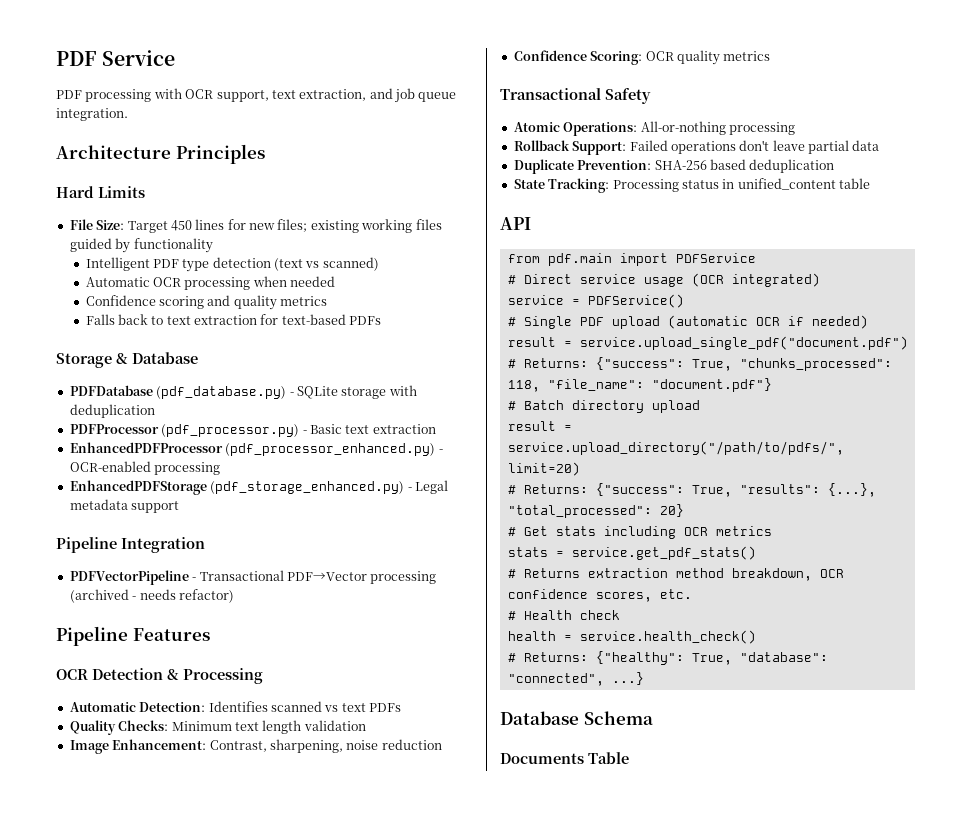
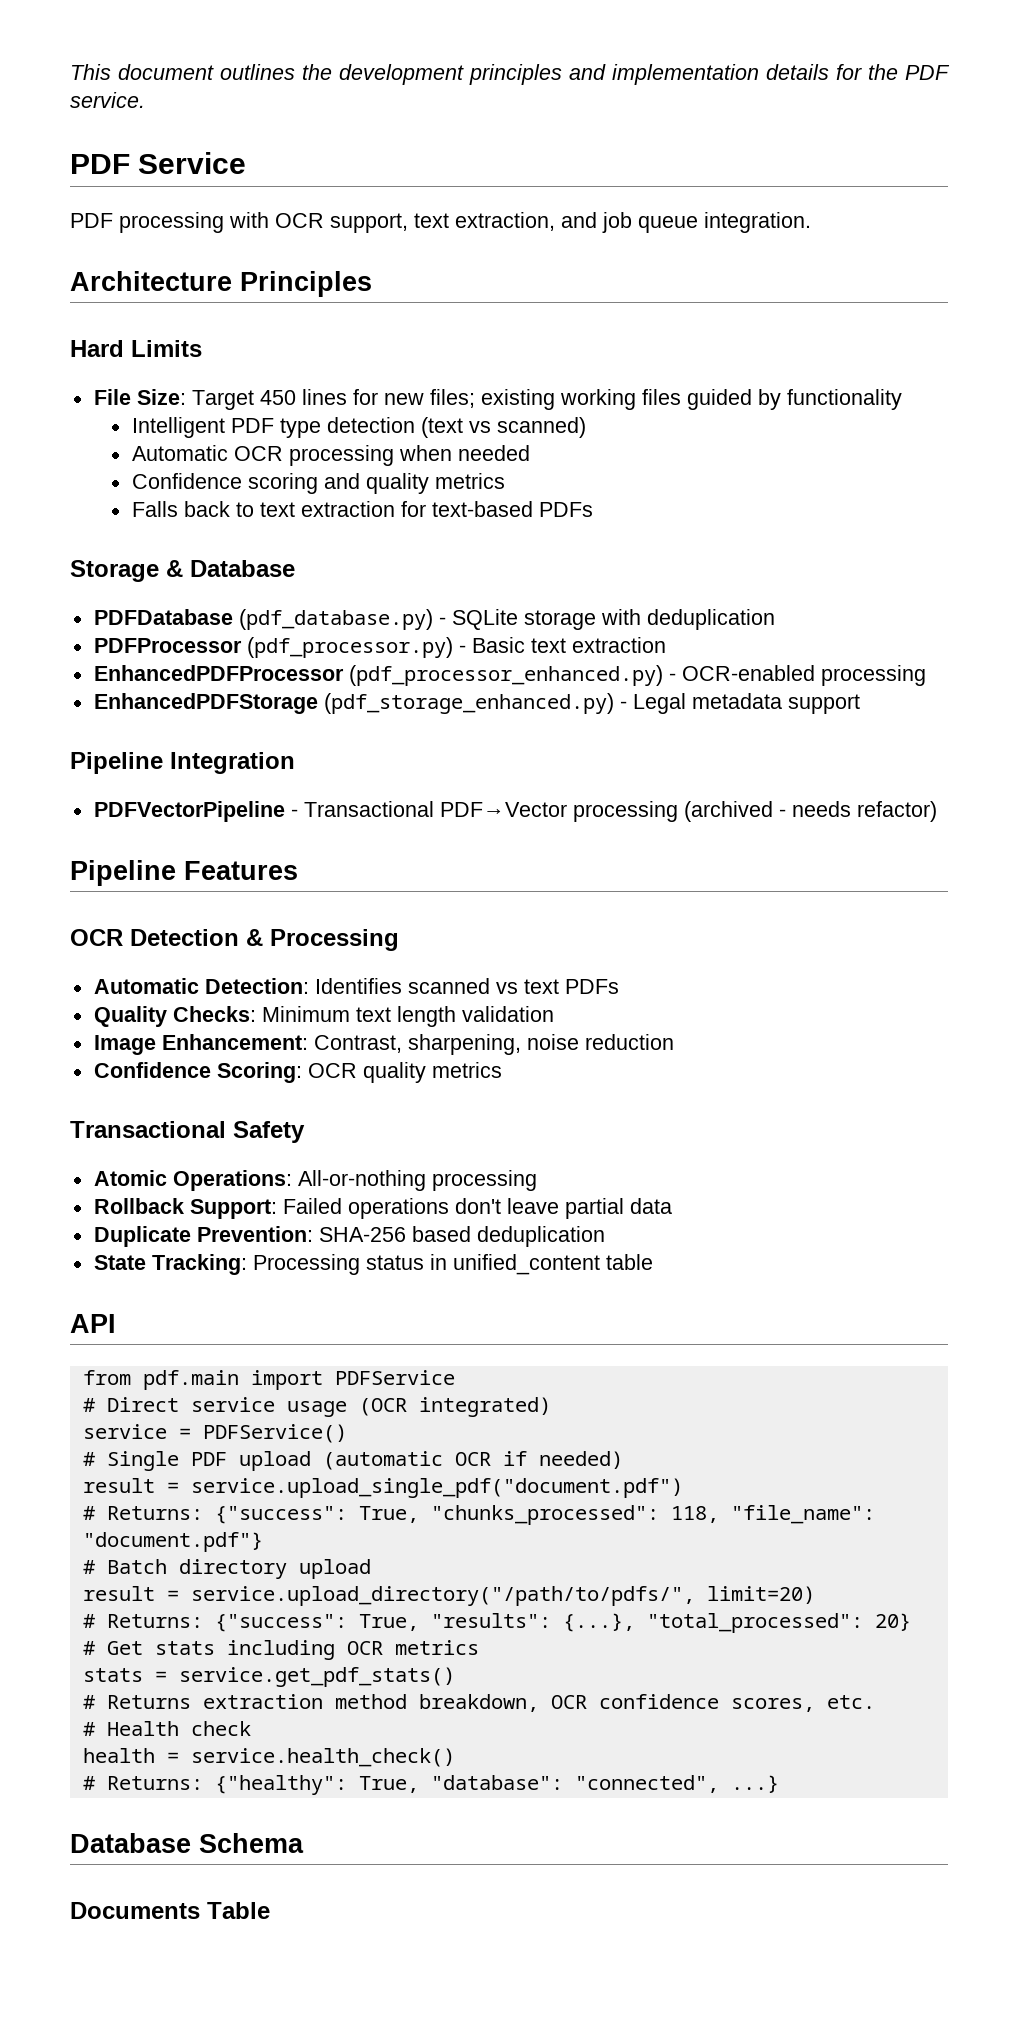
+ This document outlines the development principles and implementation details for the PDF service.

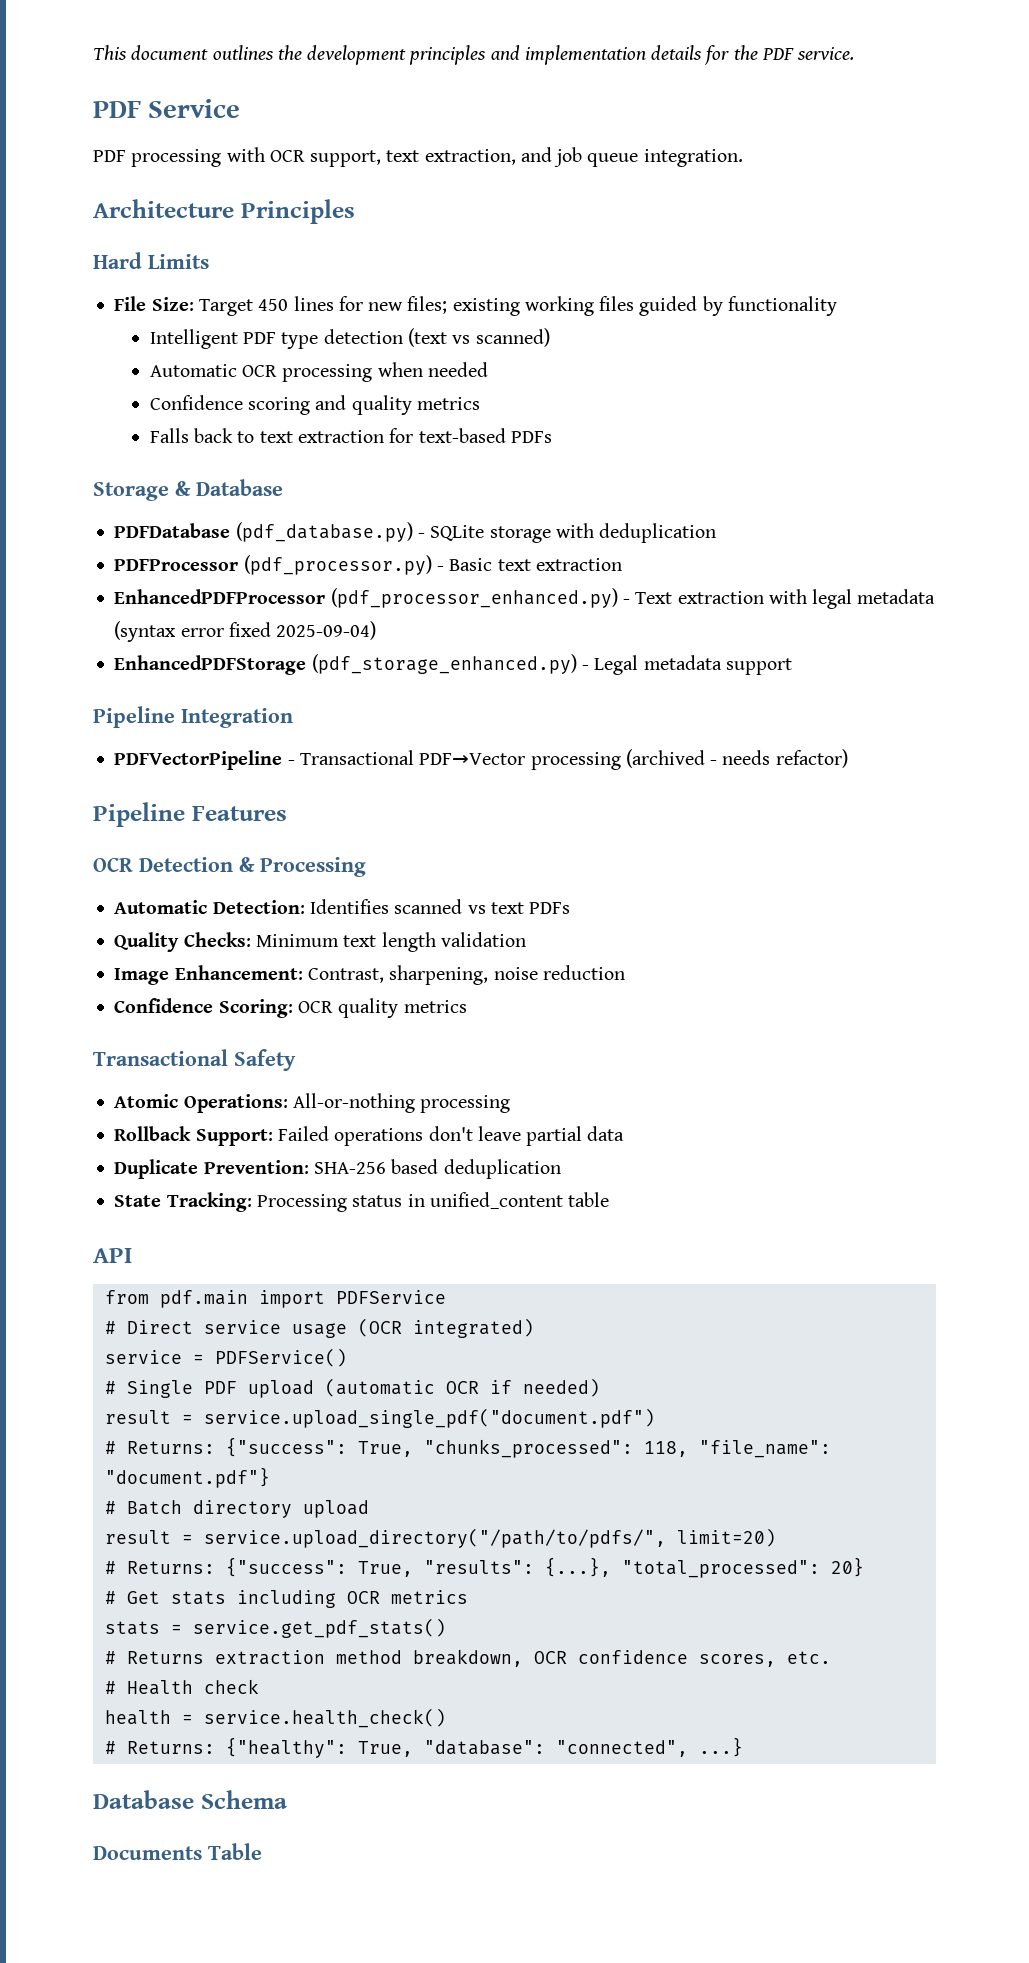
- EnhancedPDFProcessor (pdf_processor_enhanced.py) - OCR-enabled processing
+ EnhancedPDFProcessor (pdf_processor_enhanced.py) - Text extraction with legal metadata (syntax error fixed 2025-09-04)

